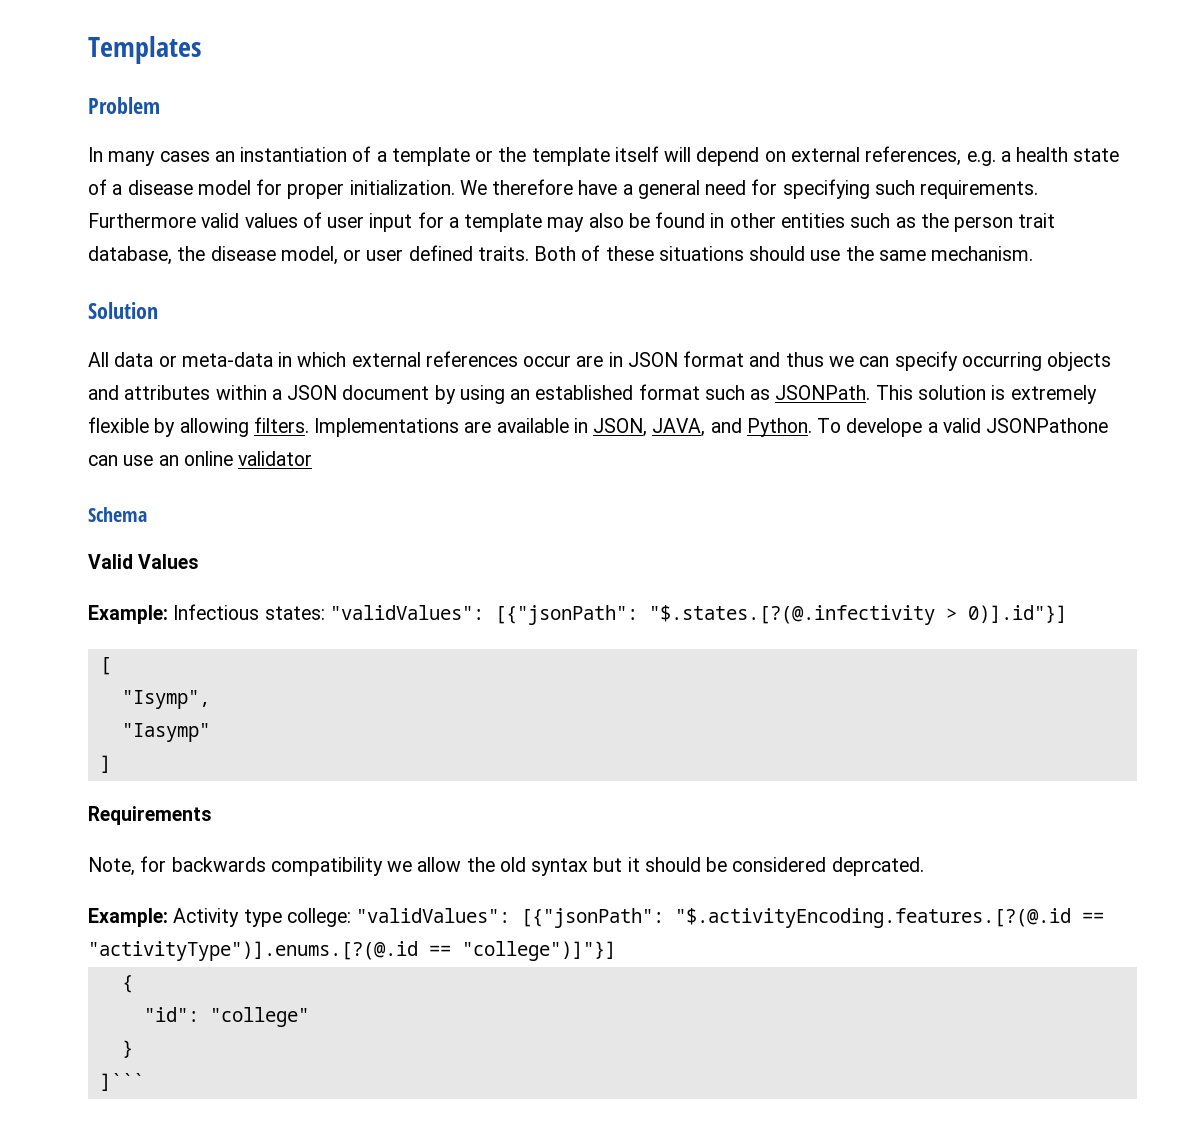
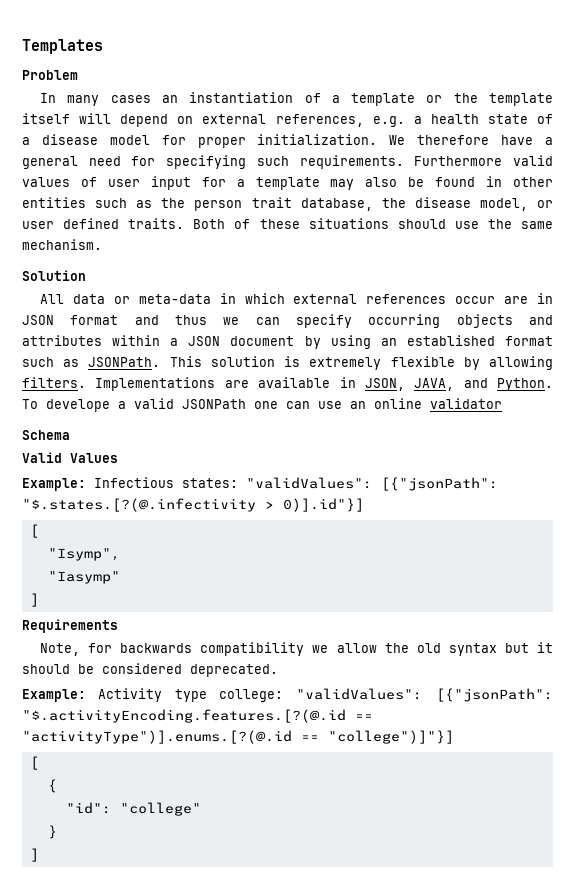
- To develope a valid JSONPathone can use an online validator
+ To develope a valid JSONPath one can use an online validator
- Note, for backwards compatibility we allow the old syntax but it should be considered deprcated.
+ Note, for backwards compatibility we allow the old syntax but it should be considered deprecated.
  Example: Activity type college: "validValues": [{"jsonPath": "$.activityEncoding.features.[?(@.id == "activityType")].enums.[?(@.id == "college")]"}]
+ [
  }
- ]```
+ ]

